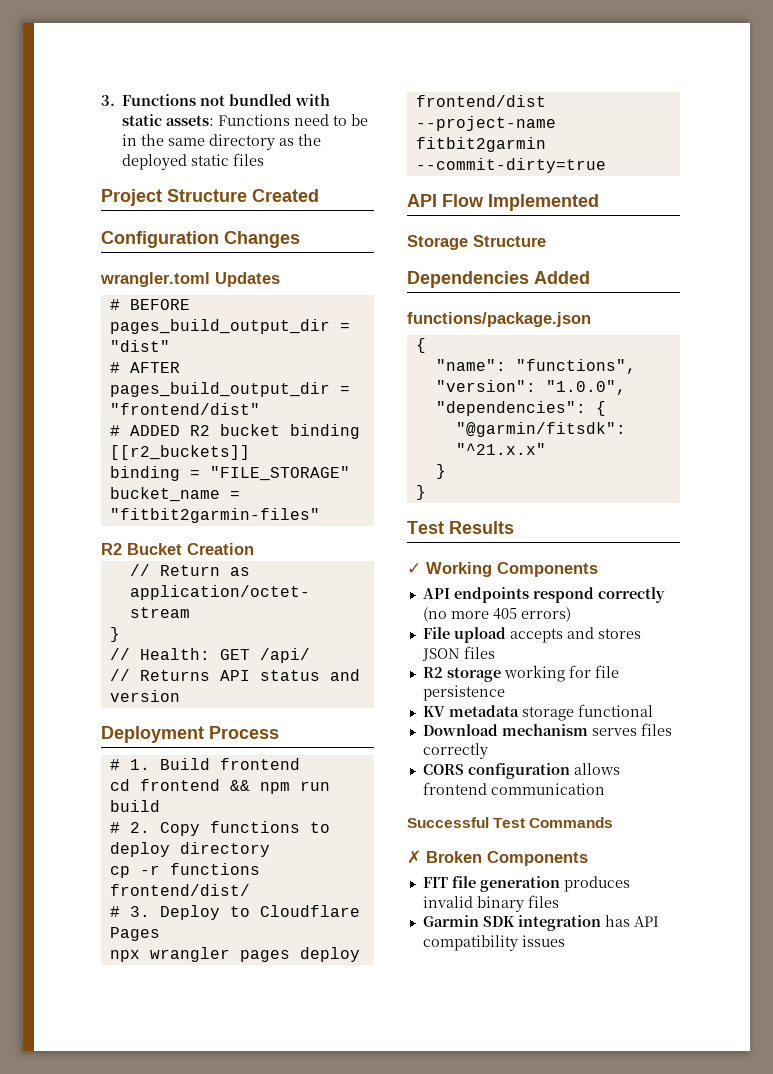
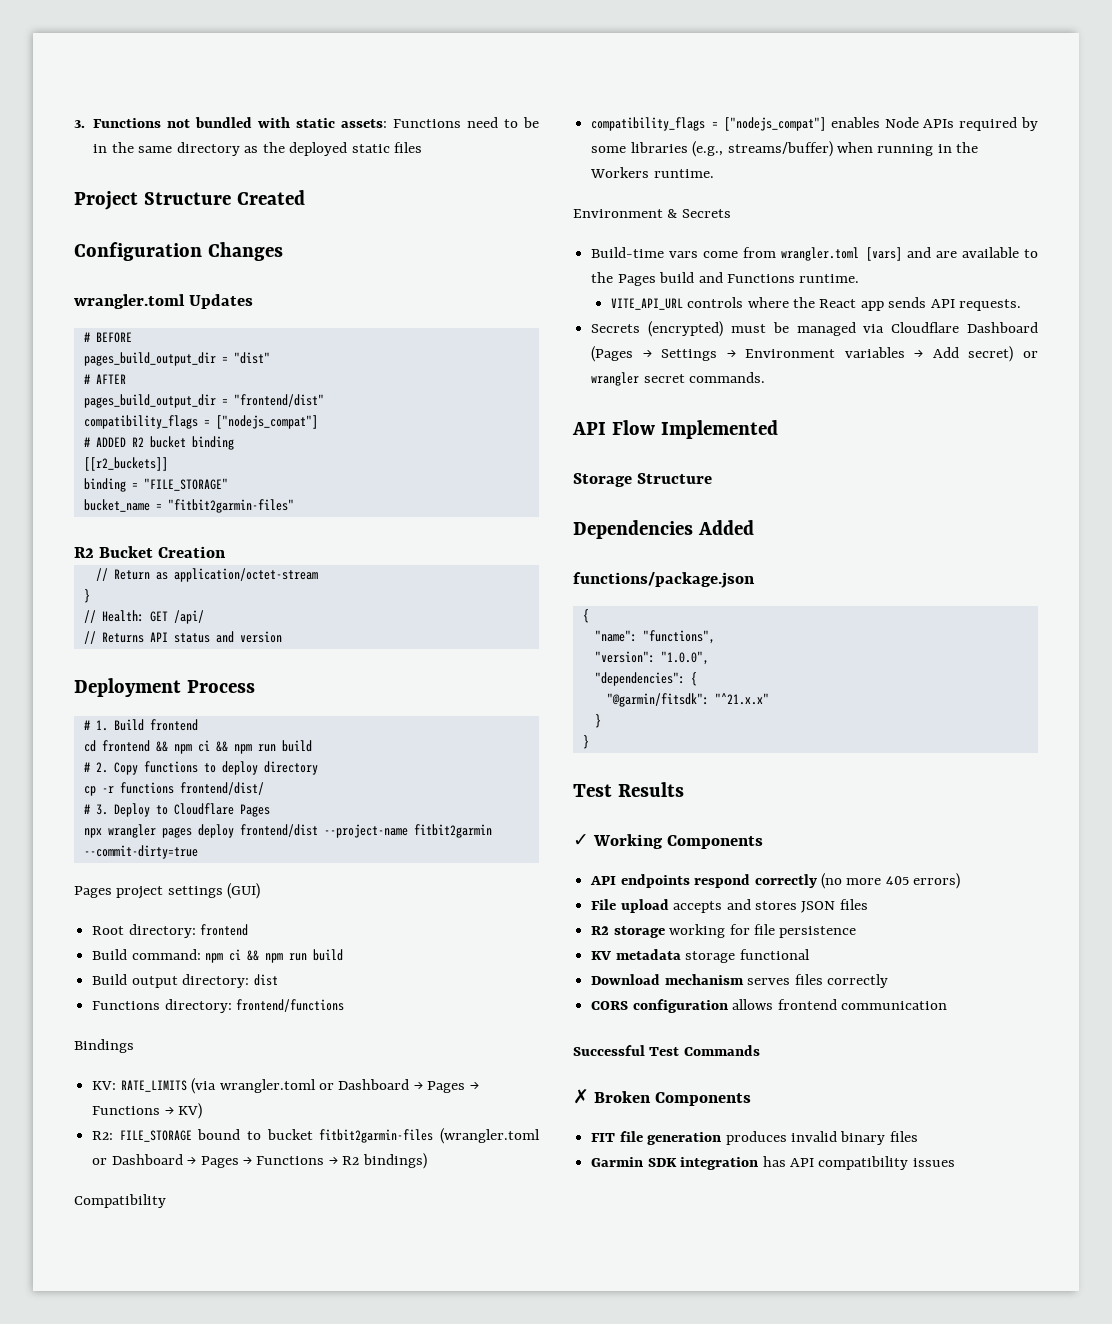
  pages_build_output_dir = "frontend/dist"
+ compatibility_flags = ["nodejs_compat"]
- cd frontend && npm run build
+ cd frontend && npm ci && npm run build
+ Pages project settings (GUI)
+ Root directory: frontend
+ Build command: npm ci && npm run build
+ Build output directory: dist
+ Functions directory: frontend/functions
+ Bindings
+ KV: RATE_LIMITS (via wrangler.toml or Dashboard → Pages → Functions → KV)
+ R2: FILE_STORAGE bound to bucket fitbit2garmin-files (wrangler.toml or Dashboard → Pages → Functions → R2 bindings)
+ Compatibility
+ compatibility_flags = ["nodejs_compat"] enables Node APIs required by some libraries (e.g., streams/buffer) when running in the Workers runtime.
+ Environment & Secrets
+ Build-time vars come from wrangler.toml [vars] and are available to the Pages build and Functions runtime.
+ VITE_API_URL controls where the React app sends API requests.
+ Secrets (encrypted) must be managed via Cloudflare Dashboard (Pages → Settings → Environment variables → Add secret) or wrangler secret commands.

